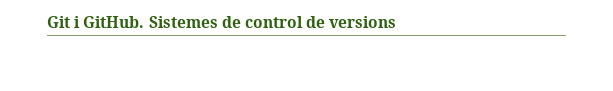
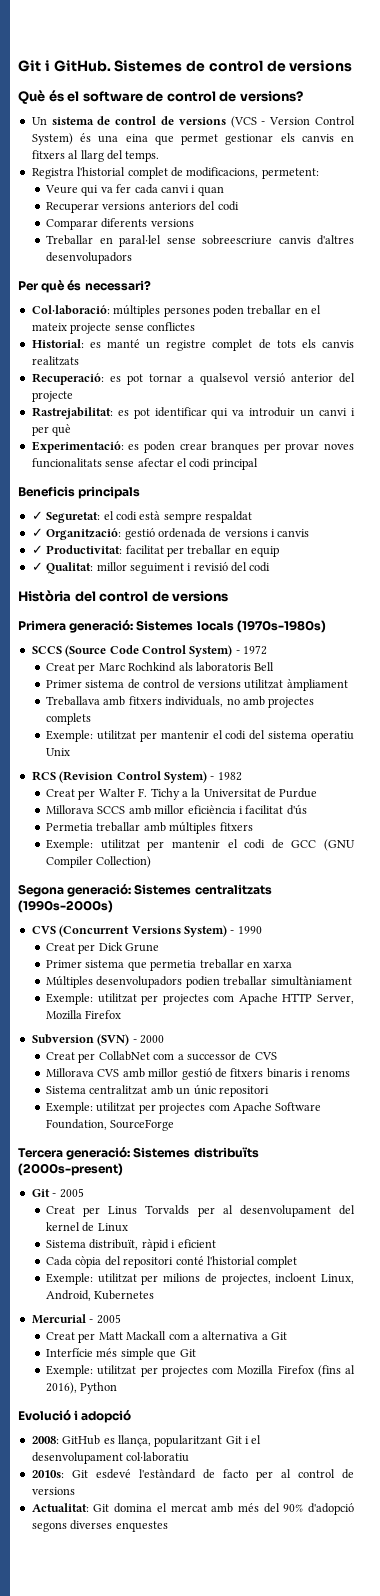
+ Què és el software de control de versions?
+ Un sistema de control de versions (VCS - Version Control System) és una eina que permet gestionar els canvis en fitxers al llarg del temps.
+ Registra l'historial complet de modificacions, permetent:
+ Veure qui va fer cada canvi i quan
+ Recuperar versions anteriors del codi
+ Comparar diferents versions
+ Treballar en paral·lel sense sobreescriure canvis d'altres desenvolupadors
+ Per què és necessari?
+ Col·laboració: múltiples persones poden treballar en el mateix projecte sense conflictes
+ Historial: es manté un registre complet de tots els canvis realitzats
+ Recuperació: es pot tornar a qualsevol versió anterior del projecte
+ Rastrejabilitat: es pot identificar qui va introduir un canvi i per què
+ Experimentació: es poden crear branques per provar noves funcionalitats sense afectar el codi principal
+ Beneficis principals
+ ✓ Seguretat: el codi està sempre respaldat
+ ✓ Organització: gestió ordenada de versions i canvis
+ ✓ Productivitat: facilitat per treballar en equip
+ ✓ Qualitat: millor seguiment i revisió del codi
+ Història del control de versions
+ Primera generació: Sistemes locals (1970s-1980s)
+ SCCS (Source Code Control System) - 1972
+ Creat per Marc Rochkind als laboratoris Bell
+ Primer sistema de control de versions utilitzat àmpliament
+ Treballava amb fitxers individuals, no amb projectes complets
+ Exemple: utilitzat per mantenir el codi del sistema operatiu Unix
+ RCS (Revision Control System) - 1982
+ Creat per Walter F. Tichy a la Universitat de Purdue
+ Millorava SCCS amb millor eficiència i facilitat d'ús
+ Permetia treballar amb múltiples fitxers
+ Exemple: utilitzat per mantenir el codi de GCC (GNU Compiler Collection)
+ Segona generació: Sistemes centralitzats (1990s-2000s)
+ CVS (Concurrent Versions System) - 1990
+ Creat per Dick Grune
+ Primer sistema que permetia treballar en xarxa
+ Múltiples desenvolupadors podien treballar simultàniament
+ Exemple: utilitzat per projectes com Apache HTTP Server, Mozilla Firefox
+ Subversion (SVN) - 2000
+ Creat per CollabNet com a successor de CVS
+ Millorava CVS amb millor gestió de fitxers binaris i renoms
+ Sistema centralitzat amb un únic repositori
+ Exemple: utilitzat per projectes com Apache Software Foundation, SourceForge
+ Tercera generació: Sistemes distribuïts (2000s-present)
+ Git - 2005
+ Creat per Linus Torvalds per al desenvolupament del kernel de Linux
+ Sistema distribuït, ràpid i eficient
+ Cada còpia del repositori conté l'historial complet
+ Exemple: utilitzat per milions de projectes, incloent Linux, Android, Kubernetes
+ Mercurial - 2005
+ Creat per Matt Mackall com a alternativa a Git
+ Interfície més simple que Git
+ Exemple: utilitzat per projectes com Mozilla Firefox (fins al 2016), Python
+ Evolució i adopció
+ 2008: GitHub es llança, popularitzant Git i el desenvolupament col·laboratiu
+ 2010s: Git esdevé l'estàndard de facto per al control de versions
+ Actualitat: Git domina el mercat amb més del 90% d'adopció segons diverses enquestes

